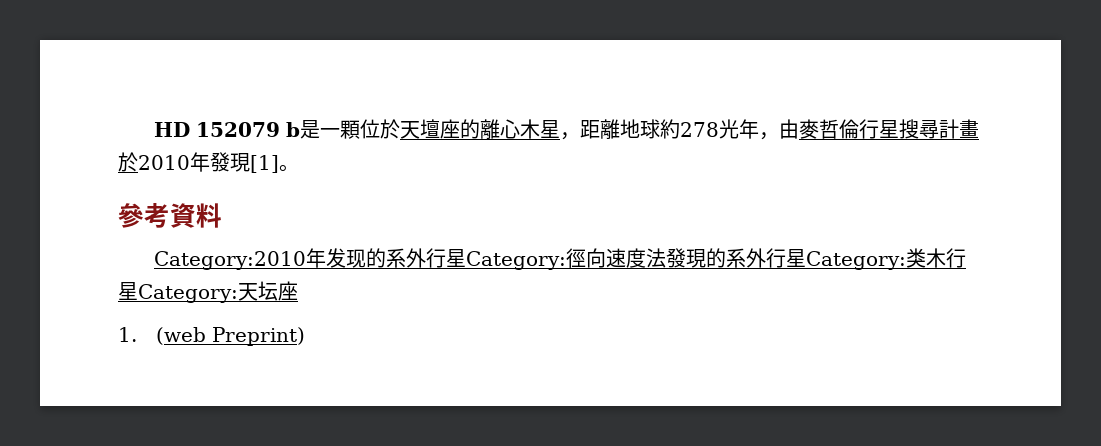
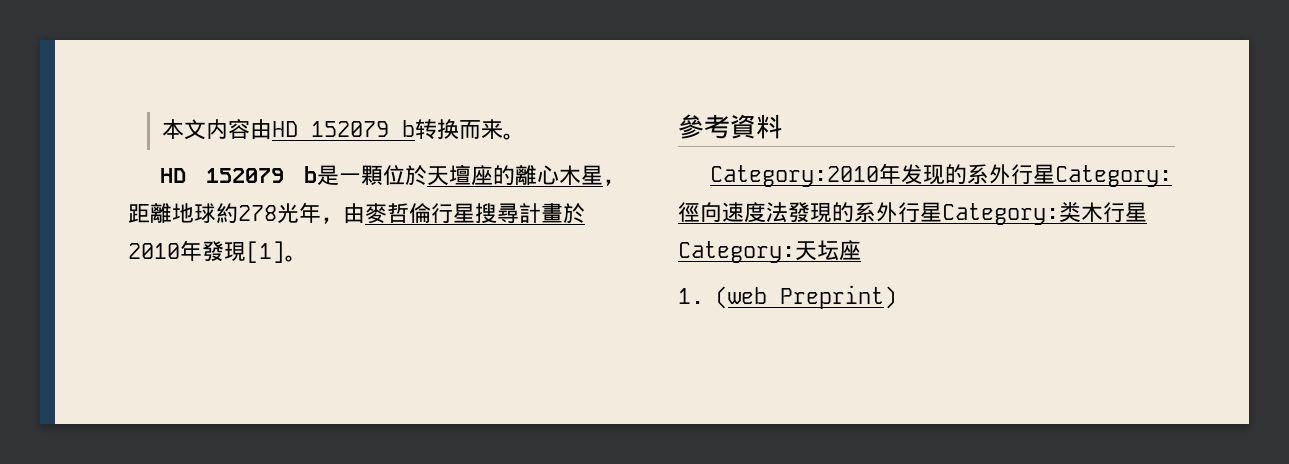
+ 本文内容由HD 152079 b转换而来。

